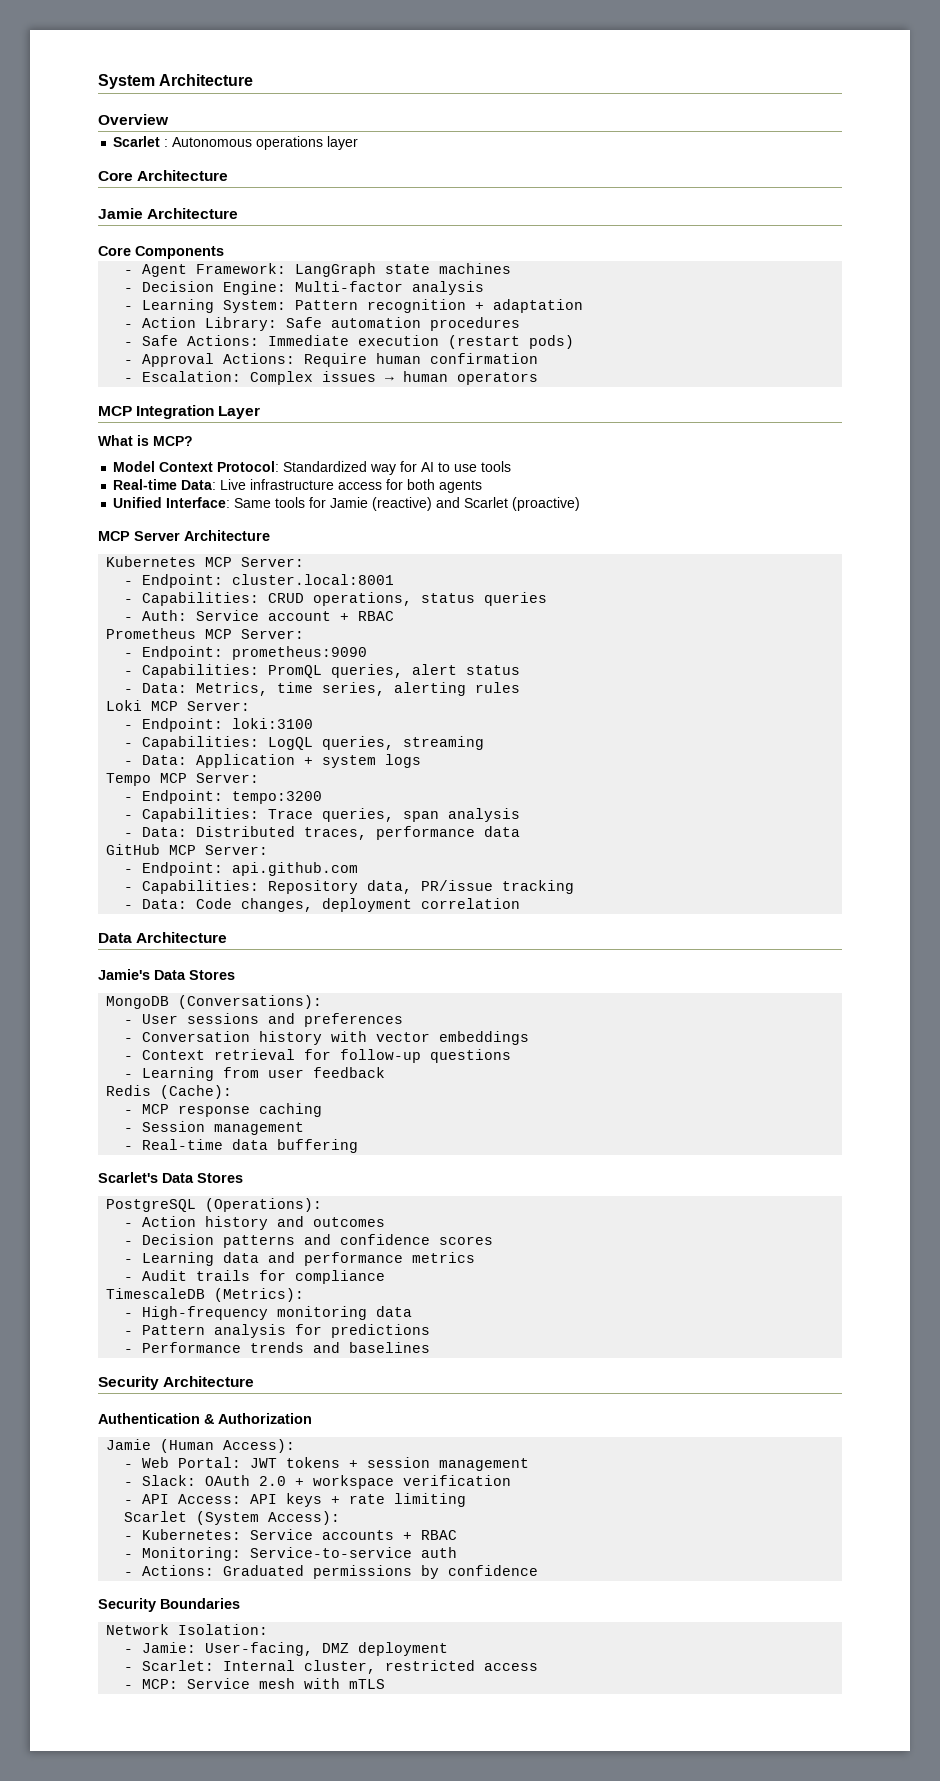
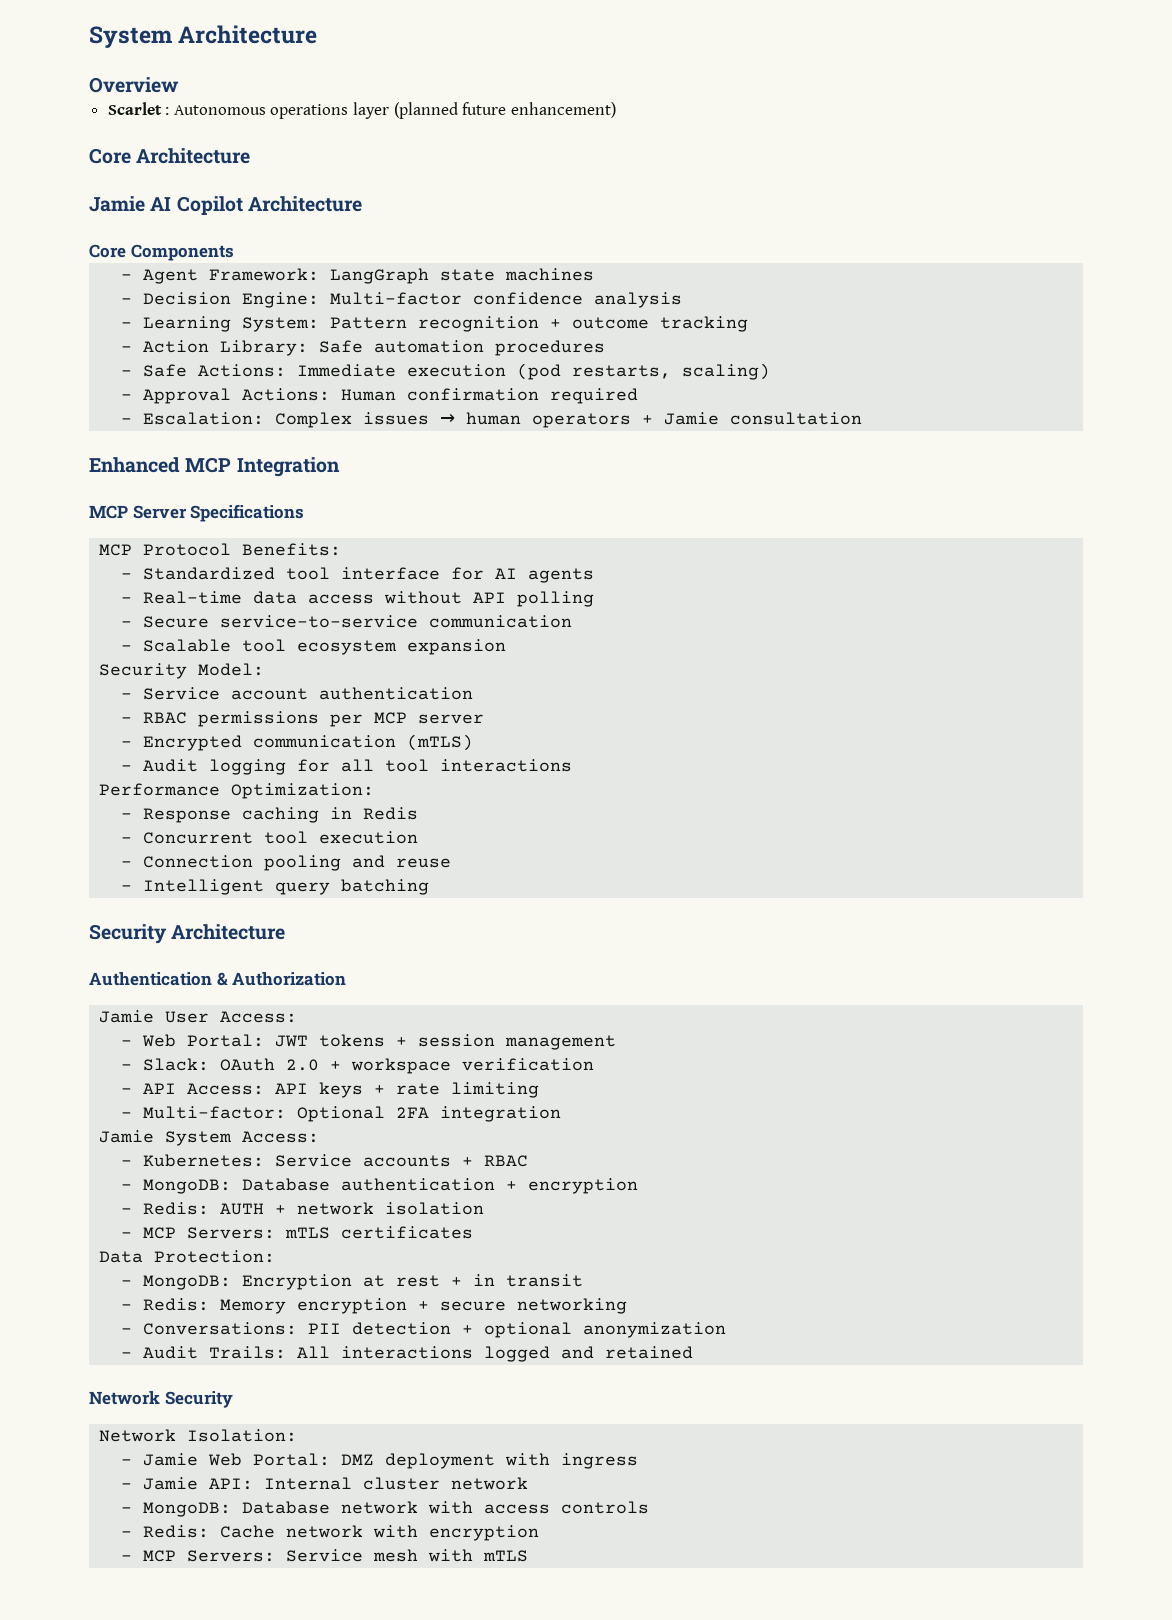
- Scarlet : Autonomous operations layer
+ Scarlet : Autonomous operations layer (planned future enhancement)
- Jamie Architecture
+ Jamie AI Copilot Architecture
- - Decision Engine: Multi-factor analysis
+ - Decision Engine: Multi-factor confidence analysis
- - Learning System: Pattern recognition + adaptation
+ - Learning System: Pattern recognition + outcome tracking
- - Safe Actions: Immediate execution (restart pods)
+ - Safe Actions: Immediate execution (pod restarts, scaling)
- - Approval Actions: Require human confirmation
+ - Approval Actions: Human confirmation required
- - Escalation: Complex issues → human operators
- MCP Integration Layer
- What is MCP?
- Model Context Protocol: Standardized way for AI to use tools
- Real-time Data: Live infrastructure access for both agents
- Unified Interface: Same tools for Jamie (reactive) and Scarlet (proactive)
- MCP Server Architecture
- Kubernetes MCP Server:
- - Endpoint: cluster.local:8001
- - Capabilities: CRUD operations, status queries
- - Auth: Service account + RBAC
- Prometheus MCP Server:
- - Endpoint: prometheus:9090
- - Capabilities: PromQL queries, alert status
- - Data: Metrics, time series, alerting rules
- Loki MCP Server:
- - Endpoint: loki:3100
- - Capabilities: LogQL queries, streaming
- - Data: Application + system logs
- Tempo MCP Server:
- - Endpoint: tempo:3200
- - Capabilities: Trace queries, span analysis
- - Data: Distributed traces, performance data
- GitHub MCP Server:
- - Endpoint: api.github.com
- - Capabilities: Repository data, PR/issue tracking
- - Data: Code changes, deployment correlation
- Data Architecture
- Jamie's Data Stores
- MongoDB (Conversations):
- - User sessions and preferences
- - Conversation history with vector embeddings
- - Context retrieval for follow-up questions
- - Learning from user feedback
- Redis (Cache):
- - MCP response caching
- - Session management
- - Real-time data buffering
- Scarlet's Data Stores
- PostgreSQL (Operations):
- - Action history and outcomes
- - Decision patterns and confidence scores
- - Learning data and performance metrics
- - Audit trails for compliance
- TimescaleDB (Metrics):
- - High-frequency monitoring data
- - Pattern analysis for predictions
- - Performance trends and baselines
+ - Escalation: Complex issues → human operators + Jamie consultation
+ Enhanced MCP Integration
+ MCP Server Specifications
+ MCP Protocol Benefits:
+ - Standardized tool interface for AI agents
+ - Real-time data access without API polling
+ - Secure service-to-service communication
+ - Scalable tool ecosystem expansion
+ Security Model:
+ - Service account authentication
+ - RBAC permissions per MCP server
+ - Encrypted communication (mTLS)
+ - Audit logging for all tool interactions
+ Performance Optimization:
+ - Response caching in Redis
+ - Concurrent tool execution
+ - Connection pooling and reuse
+ - Intelligent query batching
- Jamie (Human Access):
+ Jamie User Access:
- Scarlet (System Access):
+ - Multi-factor: Optional 2FA integration
+ Jamie System Access:
- - Monitoring: Service-to-service auth
- - Actions: Graduated permissions by confidence
- Security Boundaries
+ - MongoDB: Database authentication + encryption
+ - Redis: AUTH + network isolation
+ - MCP Servers: mTLS certificates
+ Data Protection:
+ - MongoDB: Encryption at rest + in transit
+ - Redis: Memory encryption + secure networking
+ - Conversations: PII detection + optional anonymization
+ - Audit Trails: All interactions logged and retained
+ Network Security
- - Jamie: User-facing, DMZ deployment
- - Scarlet: Internal cluster, restricted access
- - MCP: Service mesh with mTLS
+ - Jamie Web Portal: DMZ deployment with ingress
+ - Jamie API: Internal cluster network
+ - MongoDB: Database network with access controls
+ - Redis: Cache network with encryption
+ - MCP Servers: Service mesh with mTLS

